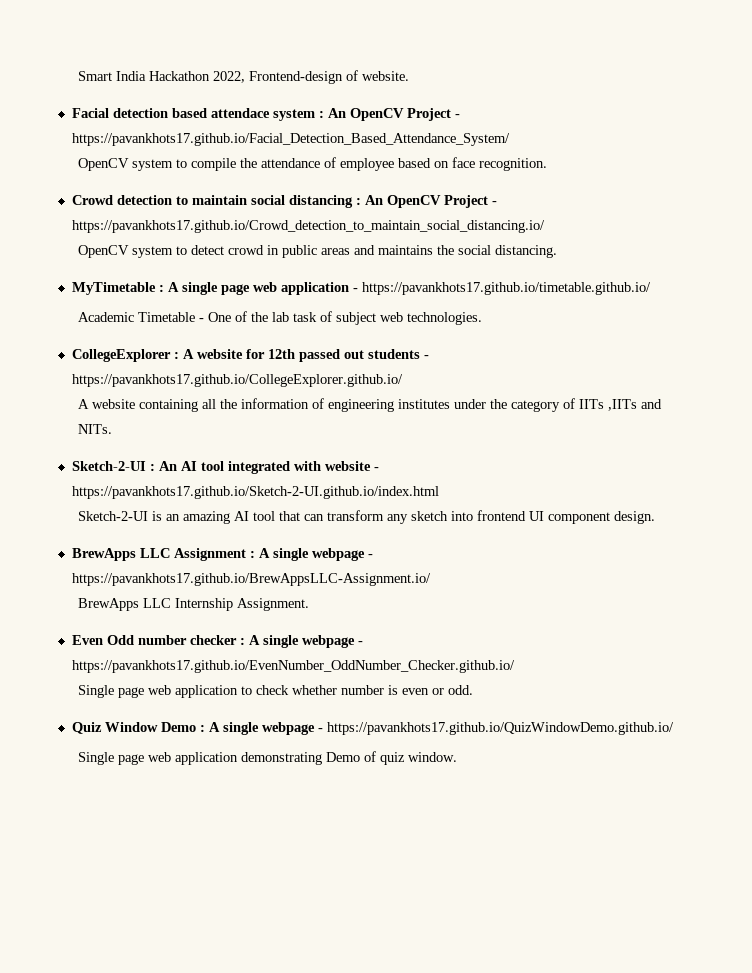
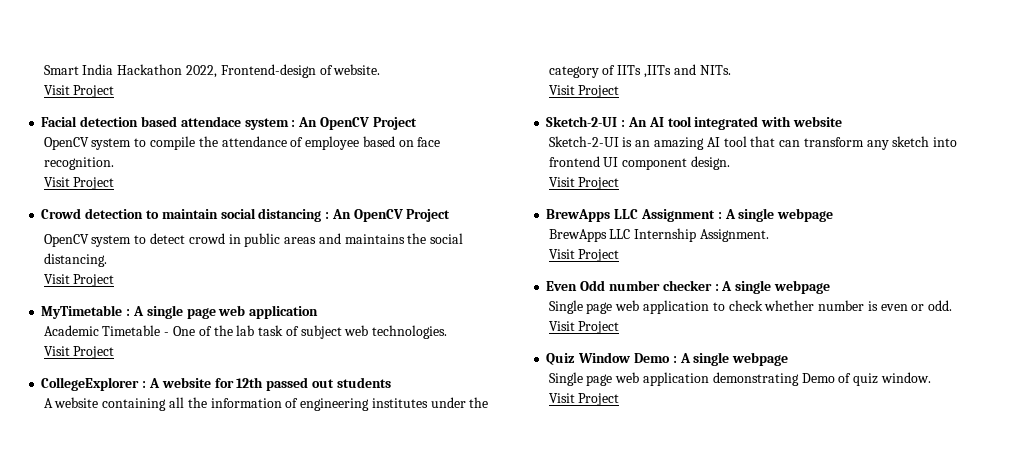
  Smart India Hackathon 2022, Frontend-design of website.
+ Visit Project
- Facial detection based attendace system : An OpenCV Project - https://pavankhots17.github.io/Facial_Detection_Based_Attendance_System/
+ Facial detection based attendace system : An OpenCV Project
  OpenCV system to compile the attendance of employee based on face recognition.
+ Visit Project
- Crowd detection to maintain social distancing : An OpenCV Project - https://pavankhots17.github.io/Crowd_detection_to_maintain_social_distancing.io/
+ Crowd detection to maintain social distancing : An OpenCV Project
  OpenCV system to detect crowd in public areas and maintains the social distancing.
+ Visit Project
- MyTimetable : A single page web application - https://pavankhots17.github.io/timetable.github.io/
+ MyTimetable : A single page web application
  Academic Timetable - One of the lab task of subject web technologies.
+ Visit Project
- CollegeExplorer : A website for 12th passed out students - https://pavankhots17.github.io/CollegeExplorer.github.io/
+ CollegeExplorer : A website for 12th passed out students
  A website containing all the information of engineering institutes under the category of IITs ,IITs and NITs.
+ Visit Project
- Sketch-2-UI : An AI tool integrated with website - https://pavankhots17.github.io/Sketch-2-UI.github.io/index.html
+ Sketch-2-UI : An AI tool integrated with website
  Sketch-2-UI is an amazing AI tool that can transform any sketch into frontend UI component design.
+ Visit Project
- BrewApps LLC Assignment : A single webpage - https://pavankhots17.github.io/BrewAppsLLC-Assignment.io/
+ BrewApps LLC Assignment : A single webpage
  BrewApps LLC Internship Assignment.
+ Visit Project
- Even Odd number checker : A single webpage - https://pavankhots17.github.io/EvenNumber_OddNumber_Checker.github.io/
+ Even Odd number checker : A single webpage
  Single page web application to check whether number is even or odd.
+ Visit Project
- Quiz Window Demo : A single webpage - https://pavankhots17.github.io/QuizWindowDemo.github.io/
+ Quiz Window Demo : A single webpage
  Single page web application demonstrating Demo of quiz window.
+ Visit Project

